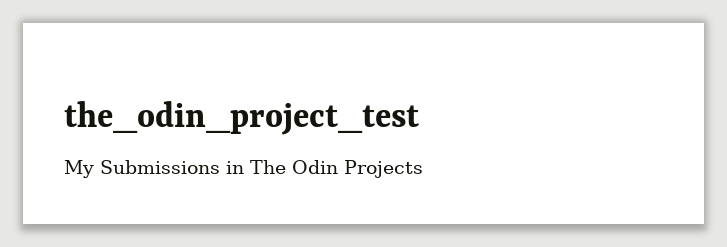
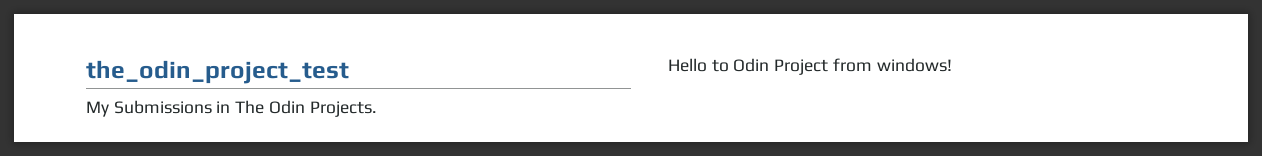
- My Submissions in The Odin Projects
+ My Submissions in The Odin Projects.
+ Hello to Odin Project from windows!

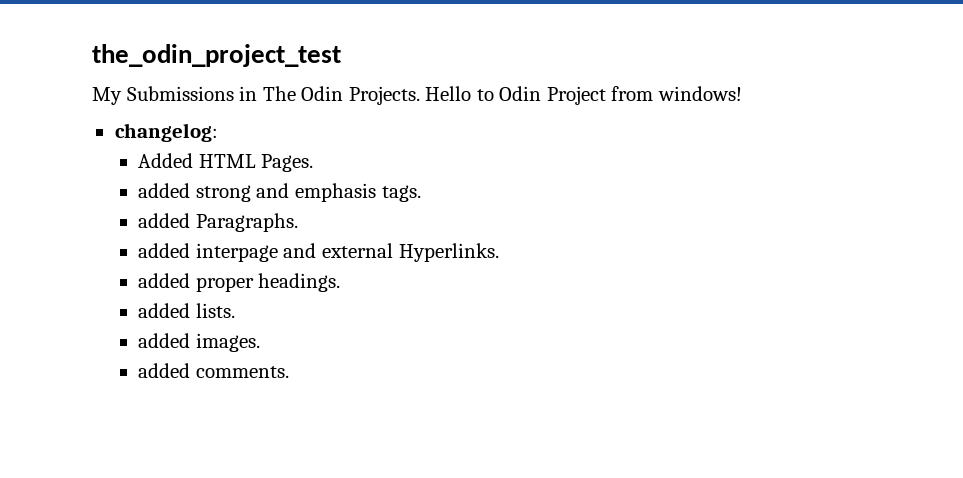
- My Submissions in The Odin Projects.
- Hello to Odin Project from windows!
+ My Submissions in The Odin Projects. Hello to Odin Project from windows!
+ changelog:
+ Added HTML Pages.
+ added strong and emphasis tags.
+ added Paragraphs.
+ added interpage and external Hyperlinks.
+ added proper headings.
+ added lists.
+ added images.
+ added comments.

